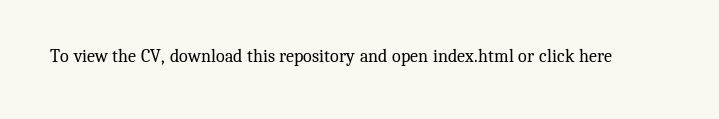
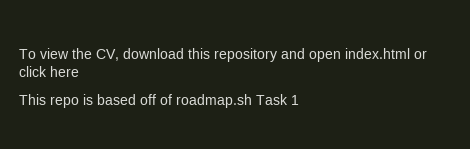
+ This repo is based off of roadmap.sh Task 1

